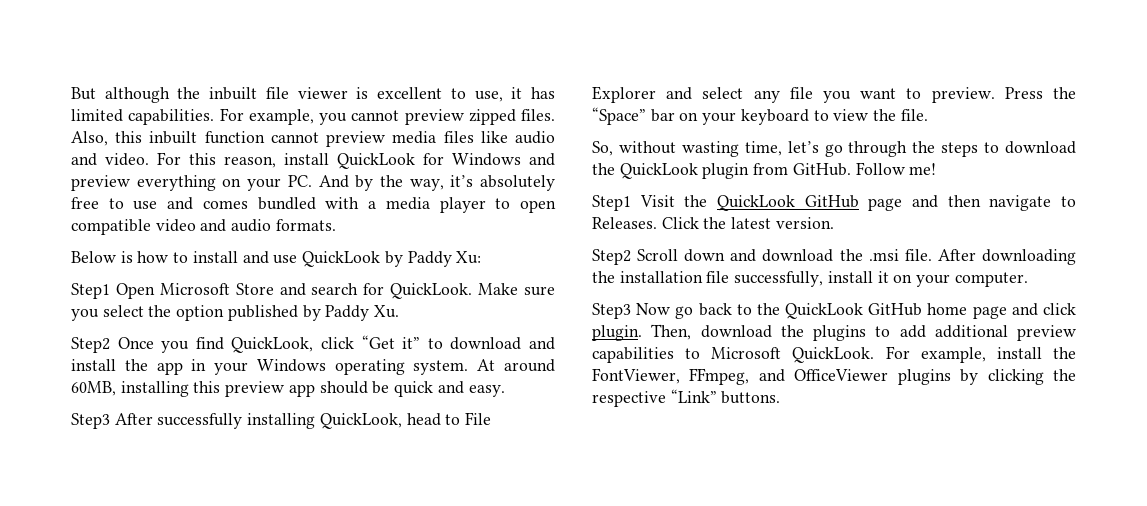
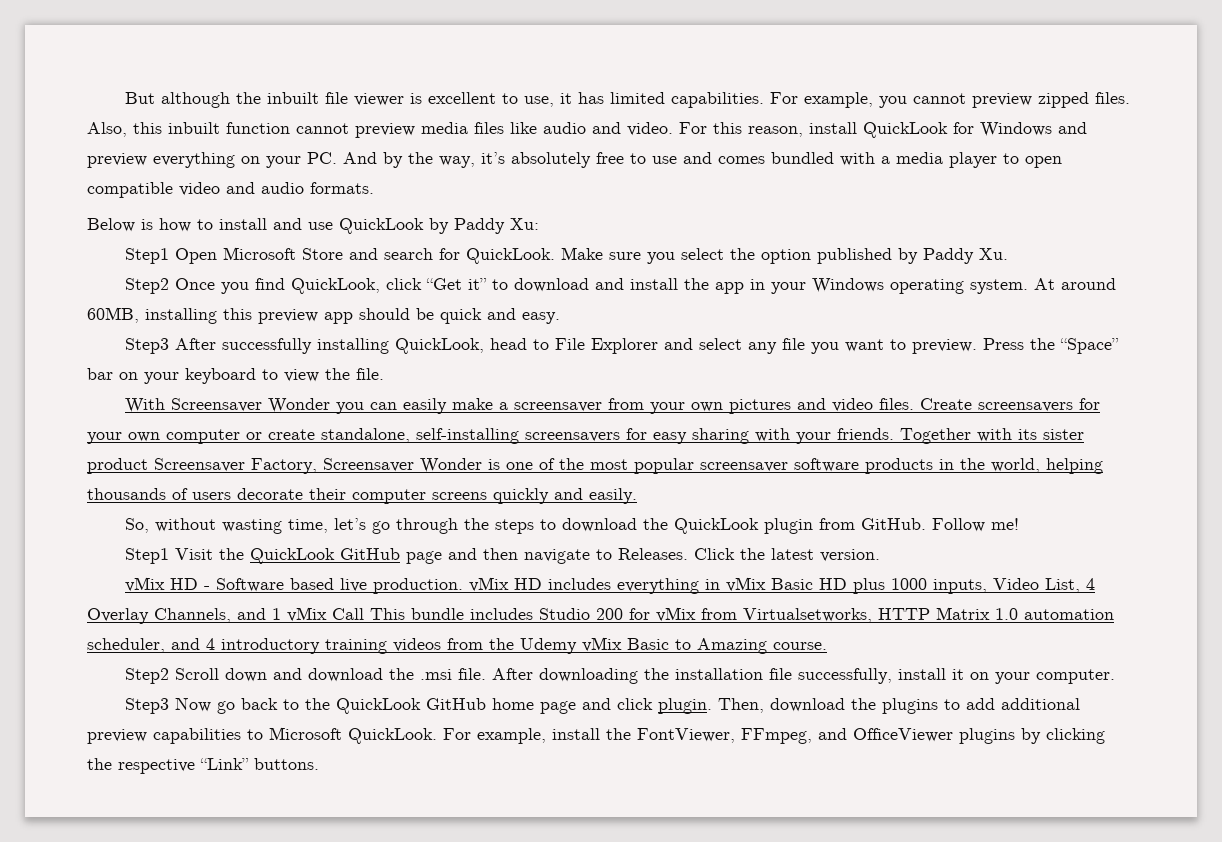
+ With Screensaver Wonder you can easily make a screensaver from your own pictures and video files. Create screensavers for your own computer or create standalone, self-installing screensavers for easy sharing with your friends. Together with its sister product Screensaver Factory, Screensaver Wonder is one of the most popular screensaver software products in the world, helping thousands of users decorate their computer screens quickly and easily.
+ vMix HD - Software based live production. vMix HD includes everything in vMix Basic HD plus 1000 inputs, Video List, 4 Overlay Channels, and 1 vMix Call This bundle includes Studio 200 for vMix from Virtualsetworks, HTTP Matrix 1.0 automation scheduler, and 4 introductory training videos from the Udemy vMix Basic to Amazing course.

